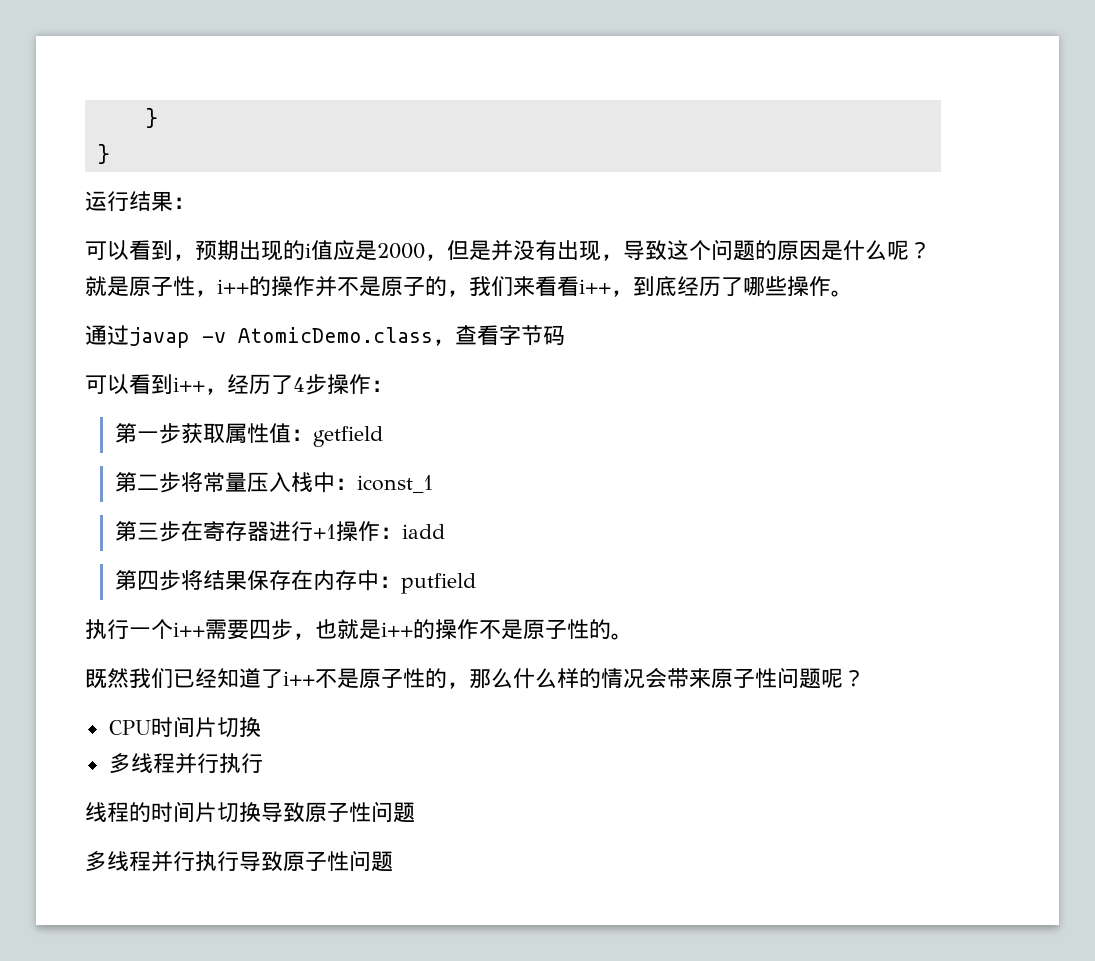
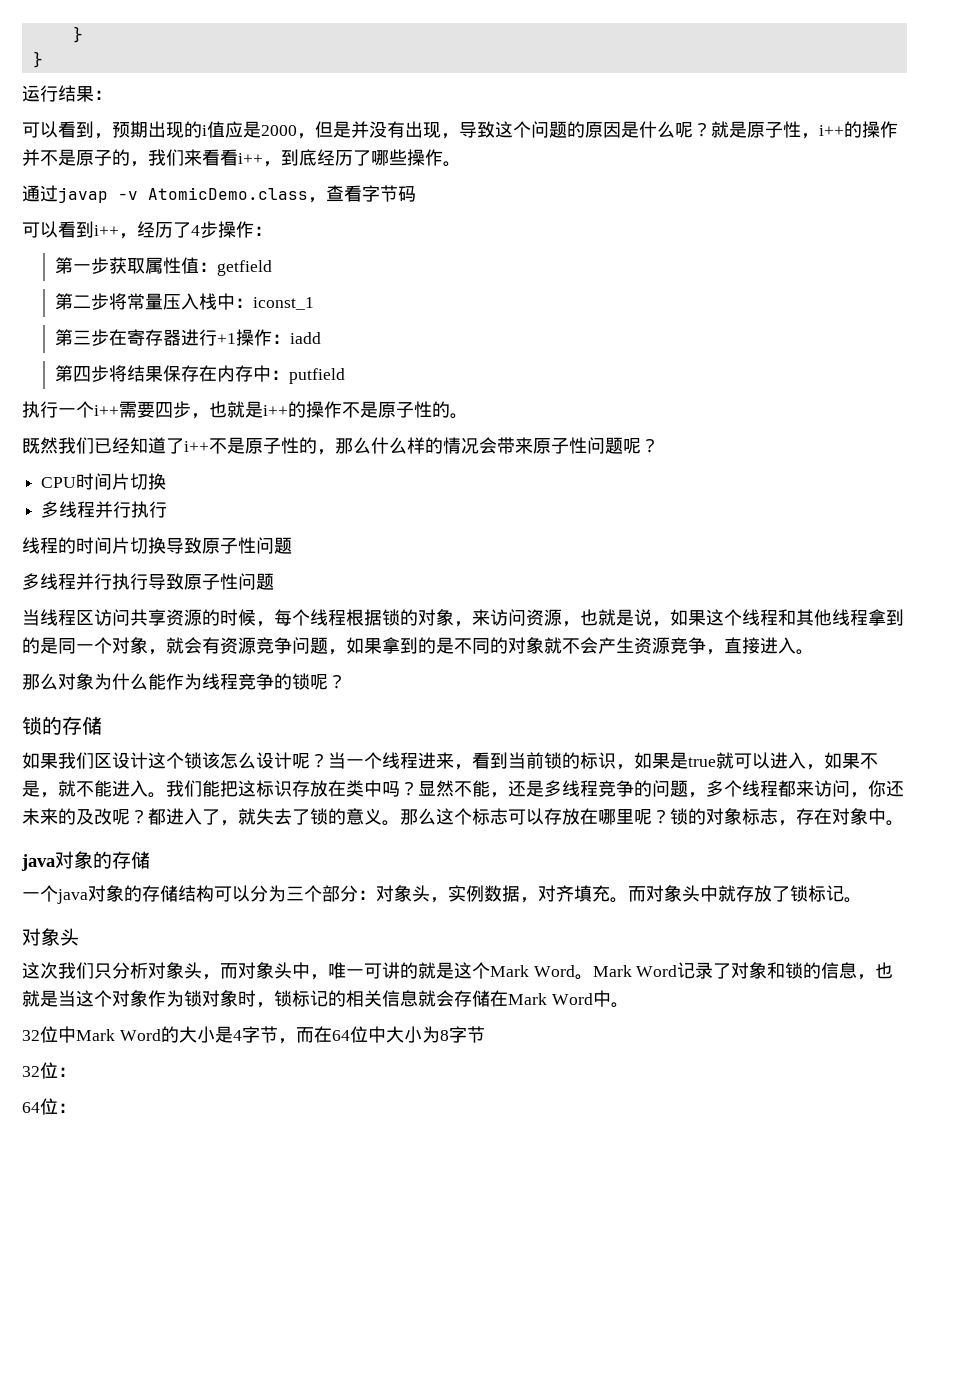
+ 当线程区访问共享资源的时候，每个线程根据锁的对象，来访问资源，也就是说，如果这个线程和其他线程拿到的是同一个对象，就会有资源竞争问题，如果拿到的是不同的对象就不会产生资源竞争，直接进入。
+ 那么对象为什么能作为线程竞争的锁呢？
+ 锁的存储
+ 如果我们区设计这个锁该怎么设计呢？当一个线程进来，看到当前锁的标识，如果是true就可以进入，如果不是，就不能进入。我们能把这标识存放在类中吗？显然不能，还是多线程竞争的问题，多个线程都来访问，你还未来的及改呢？都进入了，就失去了锁的意义。那么这个标志可以存放在哪里呢？锁的对象标志，存在对象中。
+ java对象的存储
+ 一个java对象的存储结构可以分为三个部分：对象头，实例数据，对齐填充。而对象头中就存放了锁标记。
+ 对象头
+ 这次我们只分析对象头，而对象头中，唯一可讲的就是这个Mark Word。Mark Word记录了对象和锁的信息，也就是当这个对象作为锁对象时，锁标记的相关信息就会存储在Mark Word中。
+ 32位中Mark Word的大小是4字节，而在64位中大小为8字节
+ 32位：
+ 64位：

